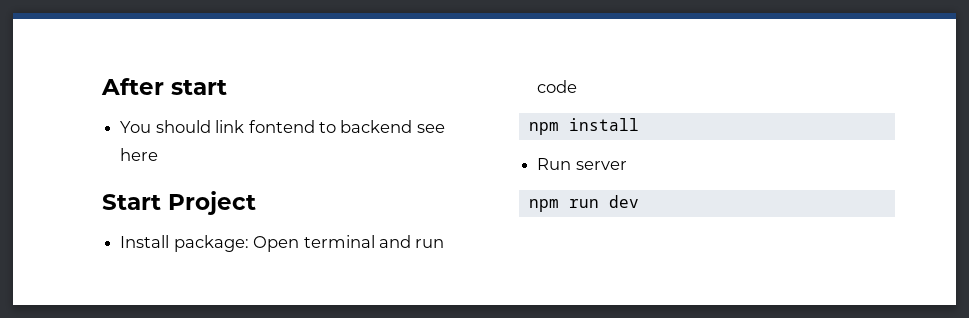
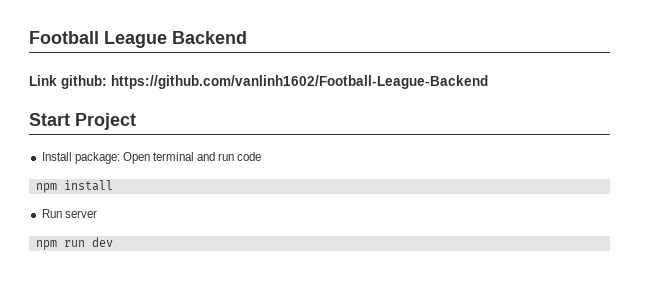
- After start
- You should link fontend to backend see here
+ Football League Backend
+ Link github: https://github.com/vanlinh1602/Football-League-Backend

